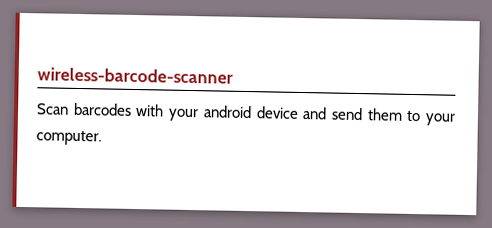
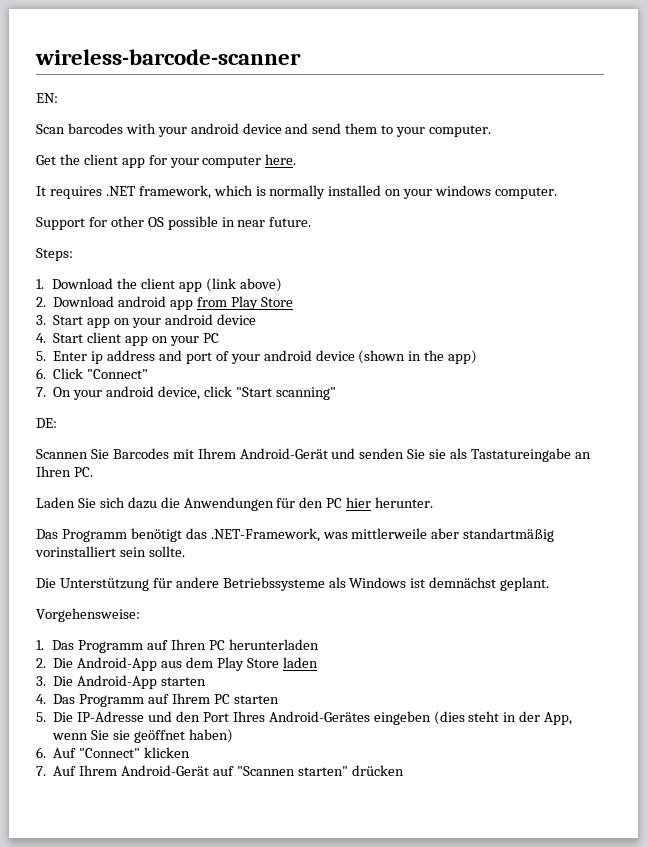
+ EN:
+ Get the client app for your computer here.
+ It requires .NET framework, which is normally installed on your windows computer.
+ Support for other OS possible in near future.
+ Steps:
+ 1. Download the client app (link above)
+ 2. Download android app from Play Store
+ 3. Start app on your android device
+ 4. Start client app on your PC
+ 5. Enter ip address and port of your android device (shown in the app)
+ 6. Click "Connect"
+ 7. On your android device, click "Start scanning"
+ DE:
+ Scannen Sie Barcodes mit Ihrem Android-Gerät und senden Sie sie als Tastatureingabe an Ihren PC.
+ Laden Sie sich dazu die Anwendungen für den PC hier herunter.
+ Das Programm benötigt das .NET-Framework, was mittlerweile aber standartmäßig vorinstalliert sein sollte.
+ Die Unterstützung für andere Betriebssysteme als Windows ist demnächst geplant.
+ Vorgehensweise:
+ 1. Das Programm auf Ihren PC herunterladen
+ 2. Die Android-App aus dem Play Store laden
+ 3. Die Android-App starten
+ 4. Das Programm auf Ihrem PC starten
+ 5. Die IP-Adresse und den Port Ihres Android-Gerätes eingeben (dies steht in der App, wenn Sie sie geöffnet haben)
+ 6. Auf "Connect" klicken
+ 7. Auf Ihrem Android-Gerät auf "Scannen starten" drücken

